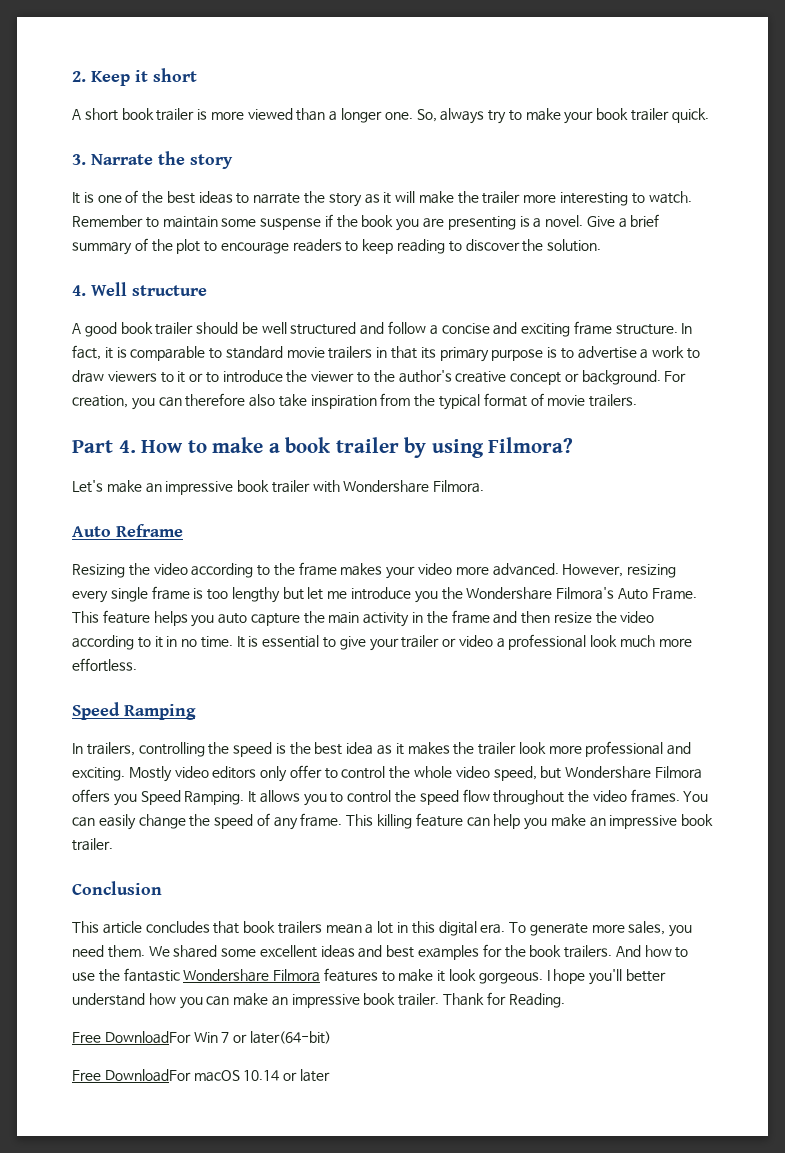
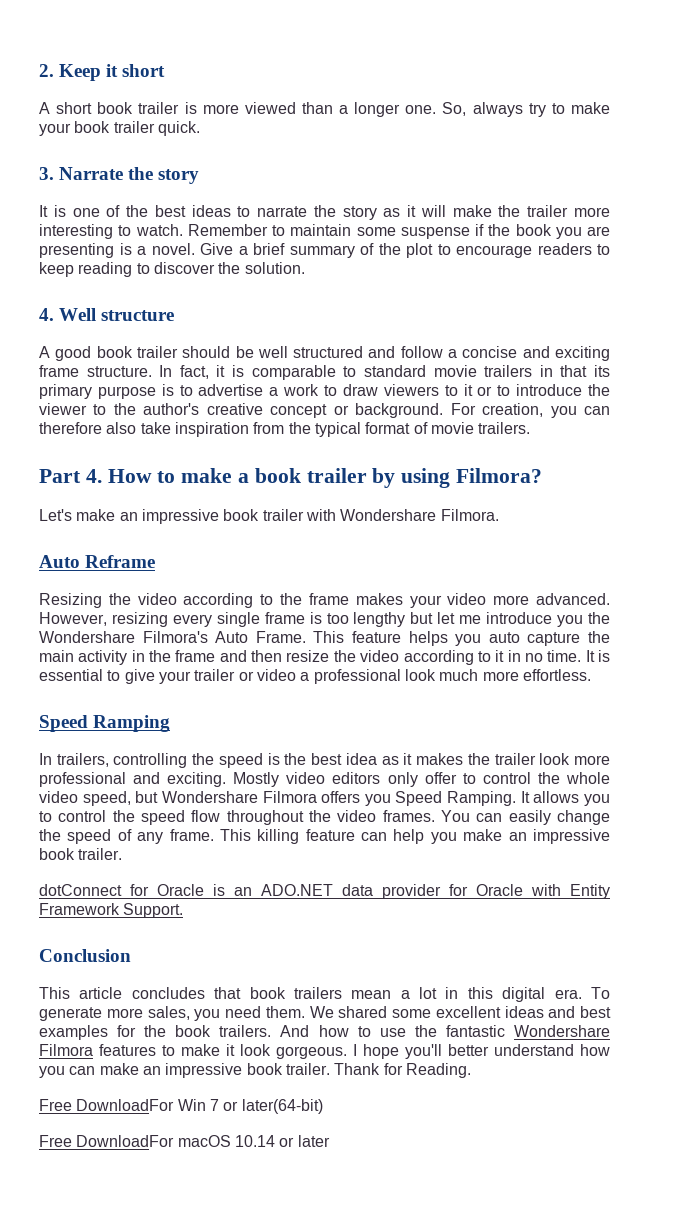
+ dotConnect for Oracle is an ADO.NET data provider for Oracle with Entity Framework Support.

